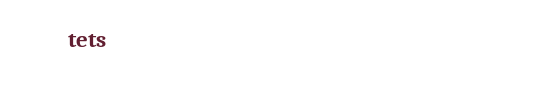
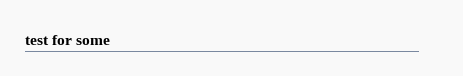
- tets
+ test for some

